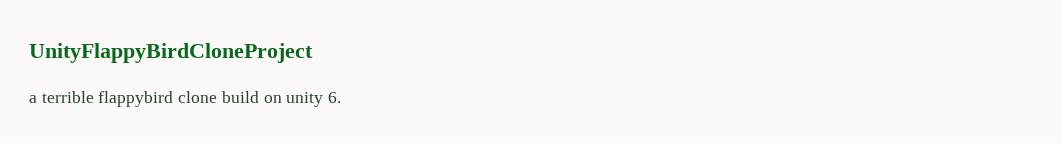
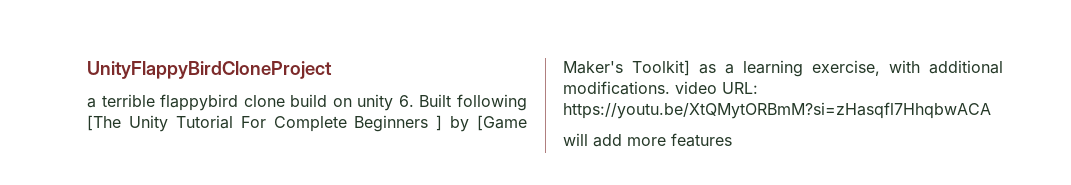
- a terrible flappybird clone build on unity 6.
+ a terrible flappybird clone build on unity 6. Built following [The Unity Tutorial For Complete Beginners ] by [Game Maker's Toolkit] as a learning exercise, with additional modifications. video URL: https://youtu.be/XtQMytORBmM?si=zHasqfl7HhqbwACA
+ will add more features

